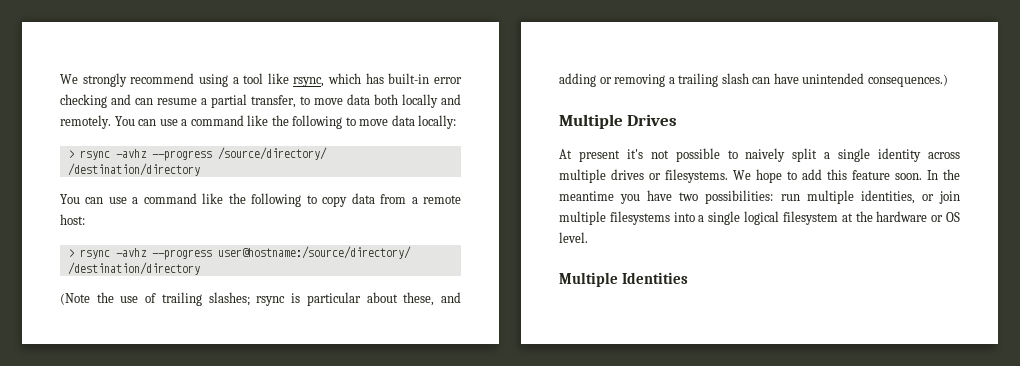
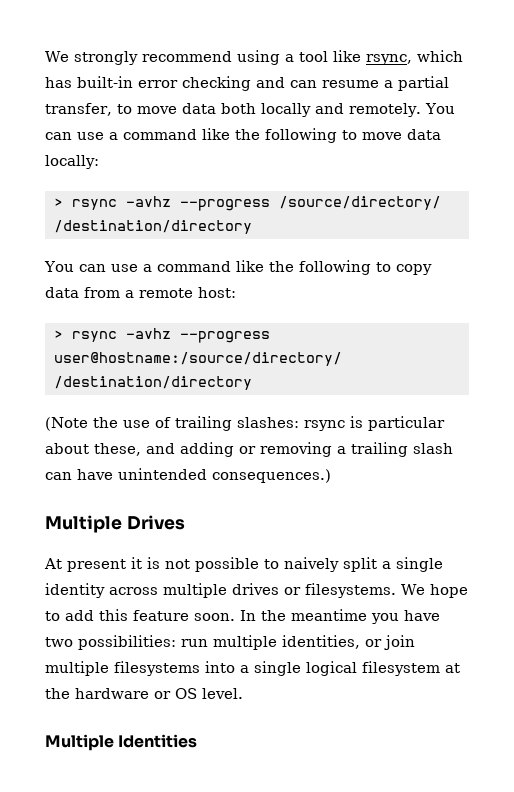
- (Note the use of trailing slashes; rsync is particular about these, and adding or removing a trailing slash can have unintended consequences.)
+ (Note the use of trailing slashes: rsync is particular about these, and adding or removing a trailing slash can have unintended consequences.)
- At present it's not possible to naively split a single identity across multiple drives or filesystems.
+ At present it is not possible to naively split a single identity across multiple drives or filesystems.

